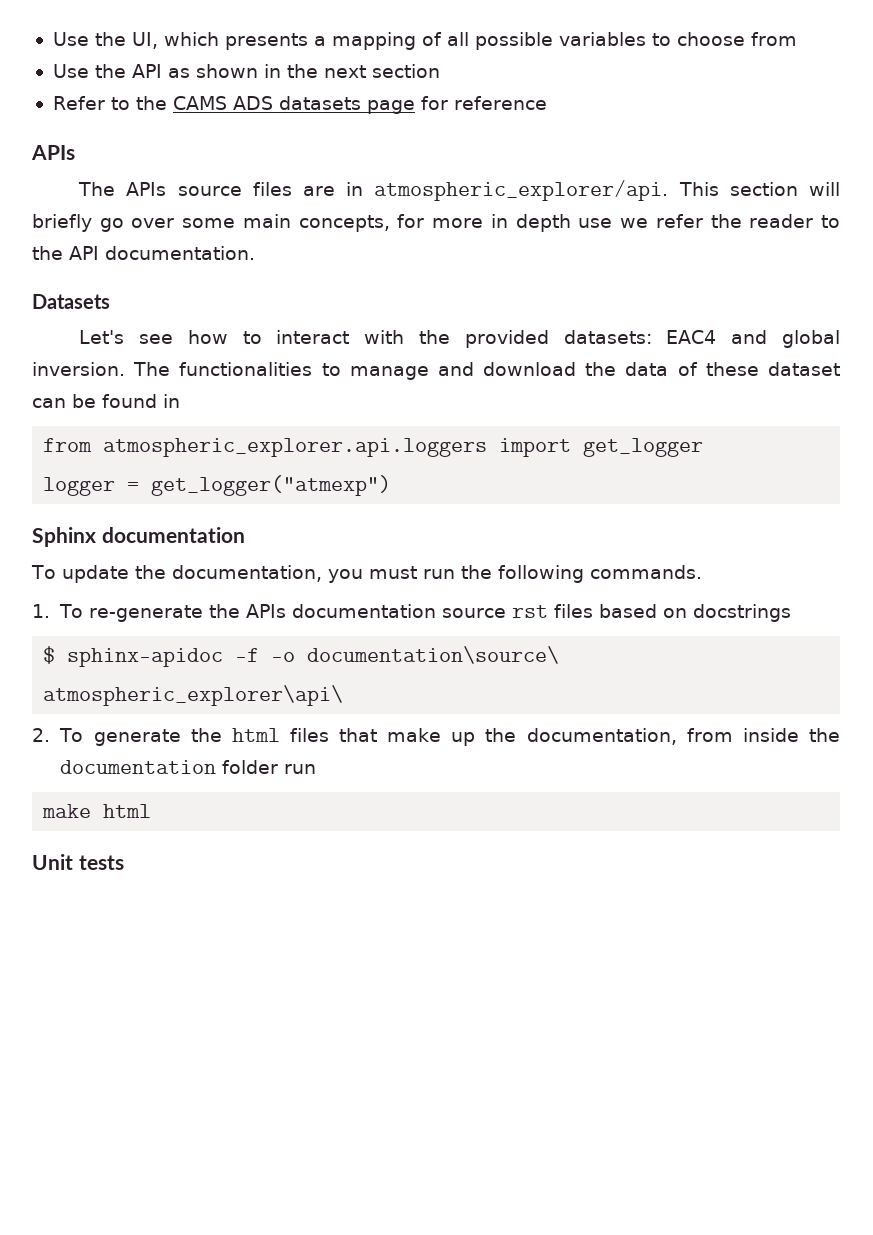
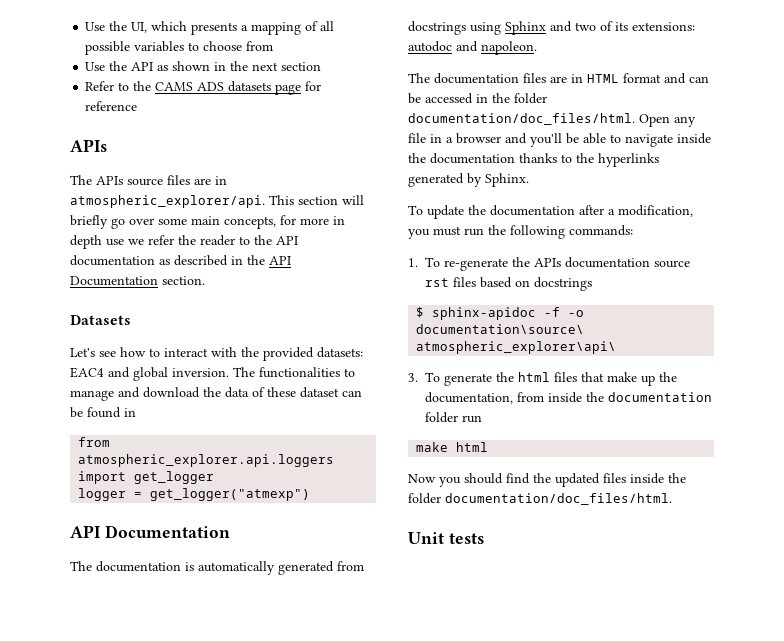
- This section will briefly go over some main concepts, for more in depth use we refer the reader to the API documentation.
+ This section will briefly go over some main concepts, for more in depth use we refer the reader to the API documentation as described in the API Documentation section.
  logger = get_logger("atmexp")
- Sphinx documentation
+ API Documentation
+ The documentation is automatically generated from docstrings using Sphinx and two of its extensions: autodoc and napoleon.
+ The documentation files are in HTML format and can be accessed in the folder documentation/doc_files/html. Open any file in a browser and you'll be able to navigate inside the documentation thanks to the hyperlinks generated by Sphinx.
- To update the documentation, you must run the following commands.
+ To update the documentation after a modification, you must run the following commands:
- 2. To generate the html files that make up the documentation, from inside the documentation folder run
+ 3. To generate the html files that make up the documentation, from inside the documentation folder run
+ Now you should find the updated files inside the folder documentation/doc_files/html.

